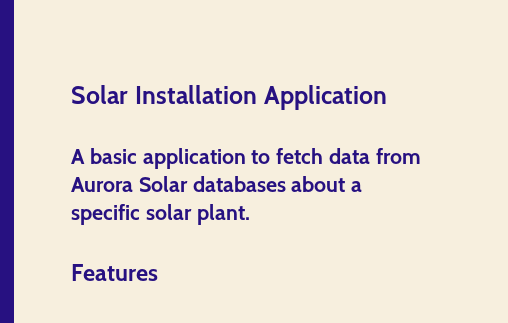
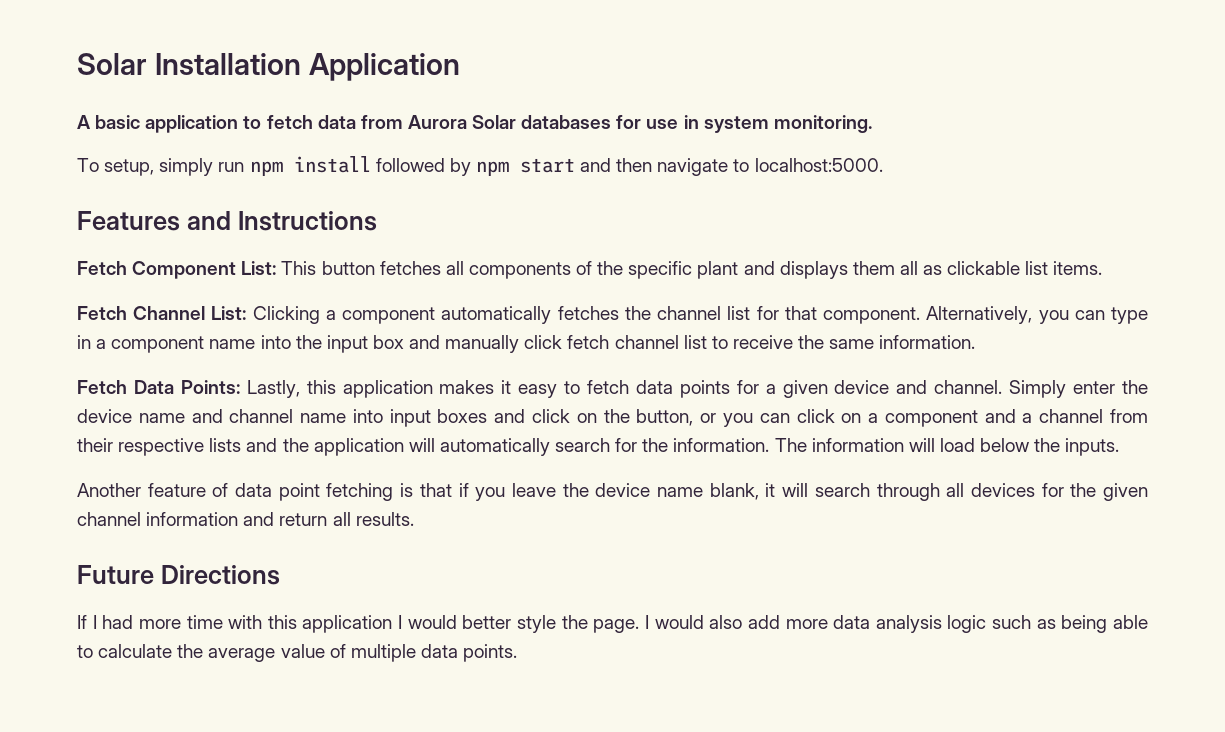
- A basic application to fetch data from Aurora Solar databases about a specific solar plant.
- Features
+ A basic application to fetch data from Aurora Solar databases for use in system monitoring.
+ To setup, simply run npm install followed by npm start and then navigate to localhost:5000.
+ Features and Instructions
+ Fetch Component List: This button fetches all components of the specific plant and displays them all as clickable list items.
+ Fetch Channel List: Clicking a component automatically fetches the channel list for that component. Alternatively, you can type in a component name into the input box and manually click fetch channel list to receive the same information.
+ Fetch Data Points: Lastly, this application makes it easy to fetch data points for a given device and channel. Simply enter the device name and channel name into input boxes and click on the button, or you can click on a component and a channel from their respective lists and the application will automatically search for the information. The information will load below the inputs.
+ Another feature of data point fetching is that if you leave the device name blank, it will search through all devices for the given channel information and return all results.
+ Future Directions
+ If I had more time with this application I would better style the page. I would also add more data analysis logic such as being able to calculate the average value of multiple data points.

